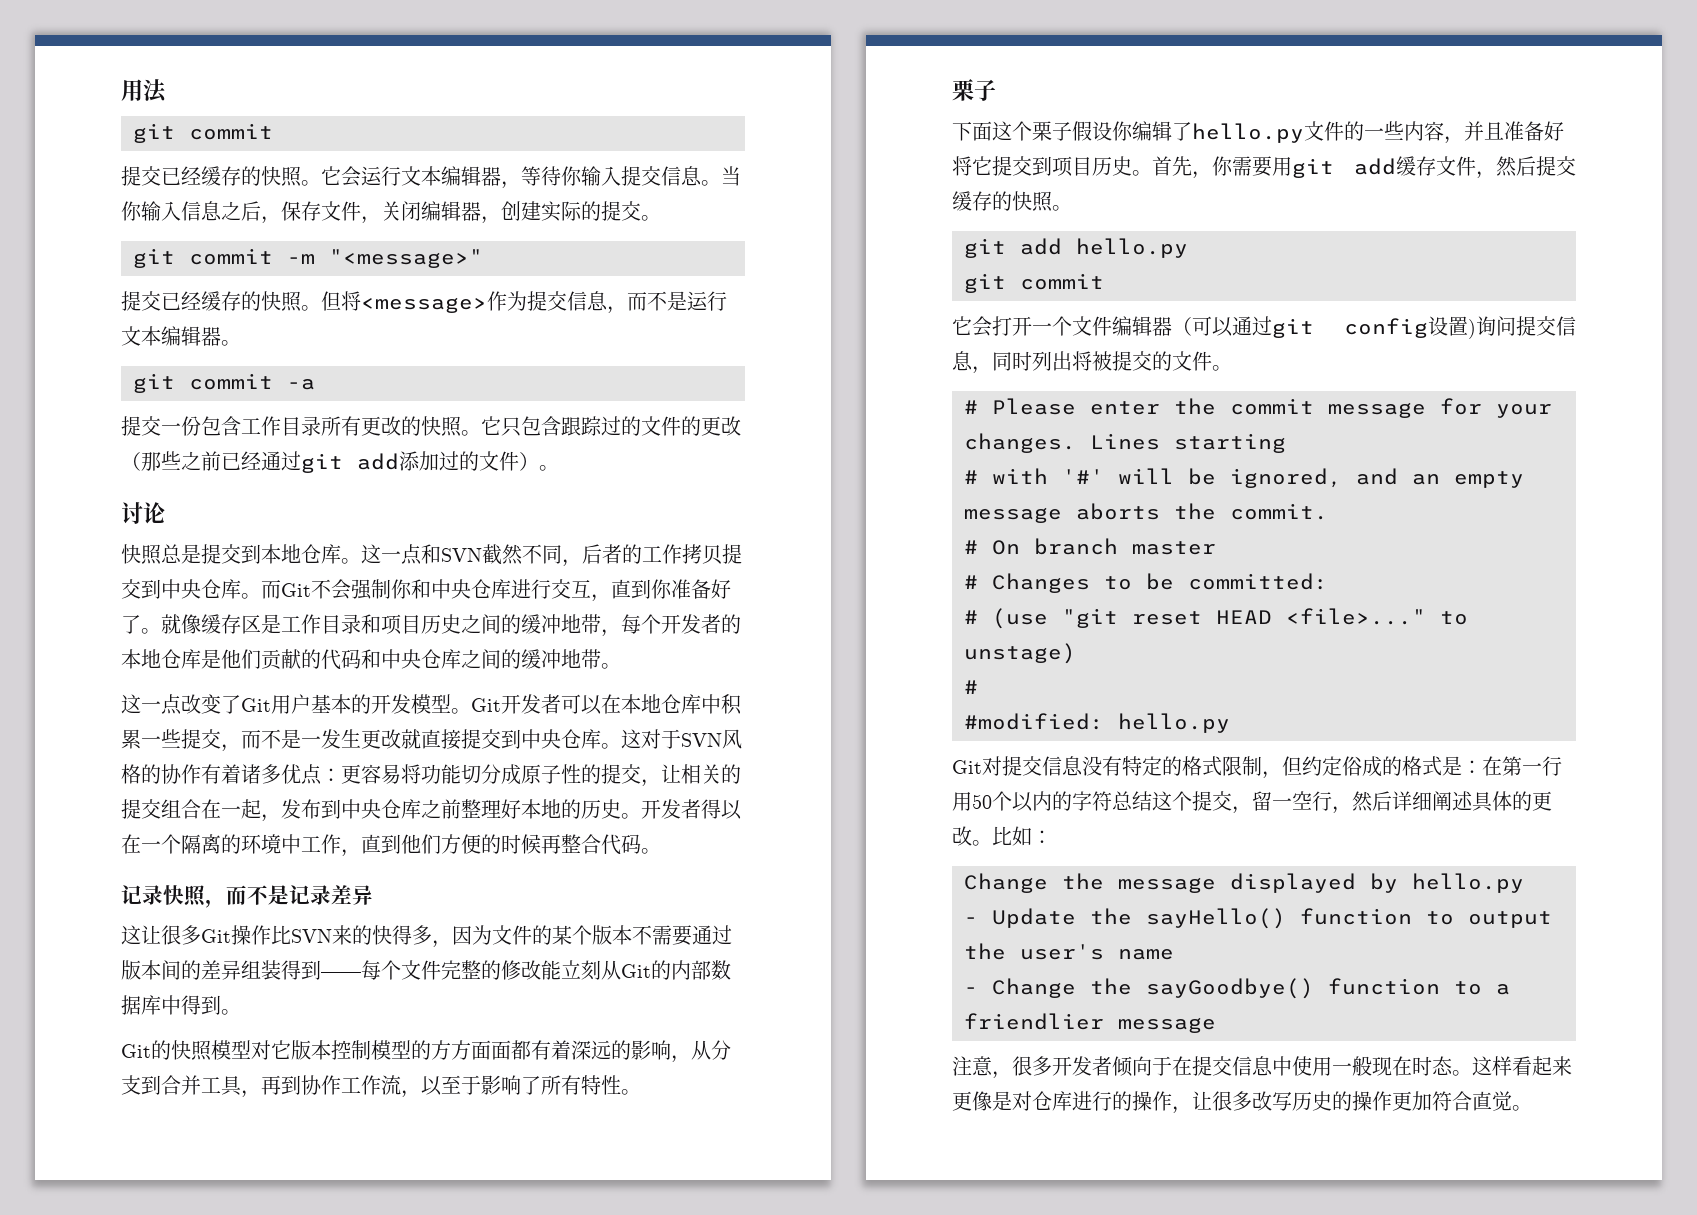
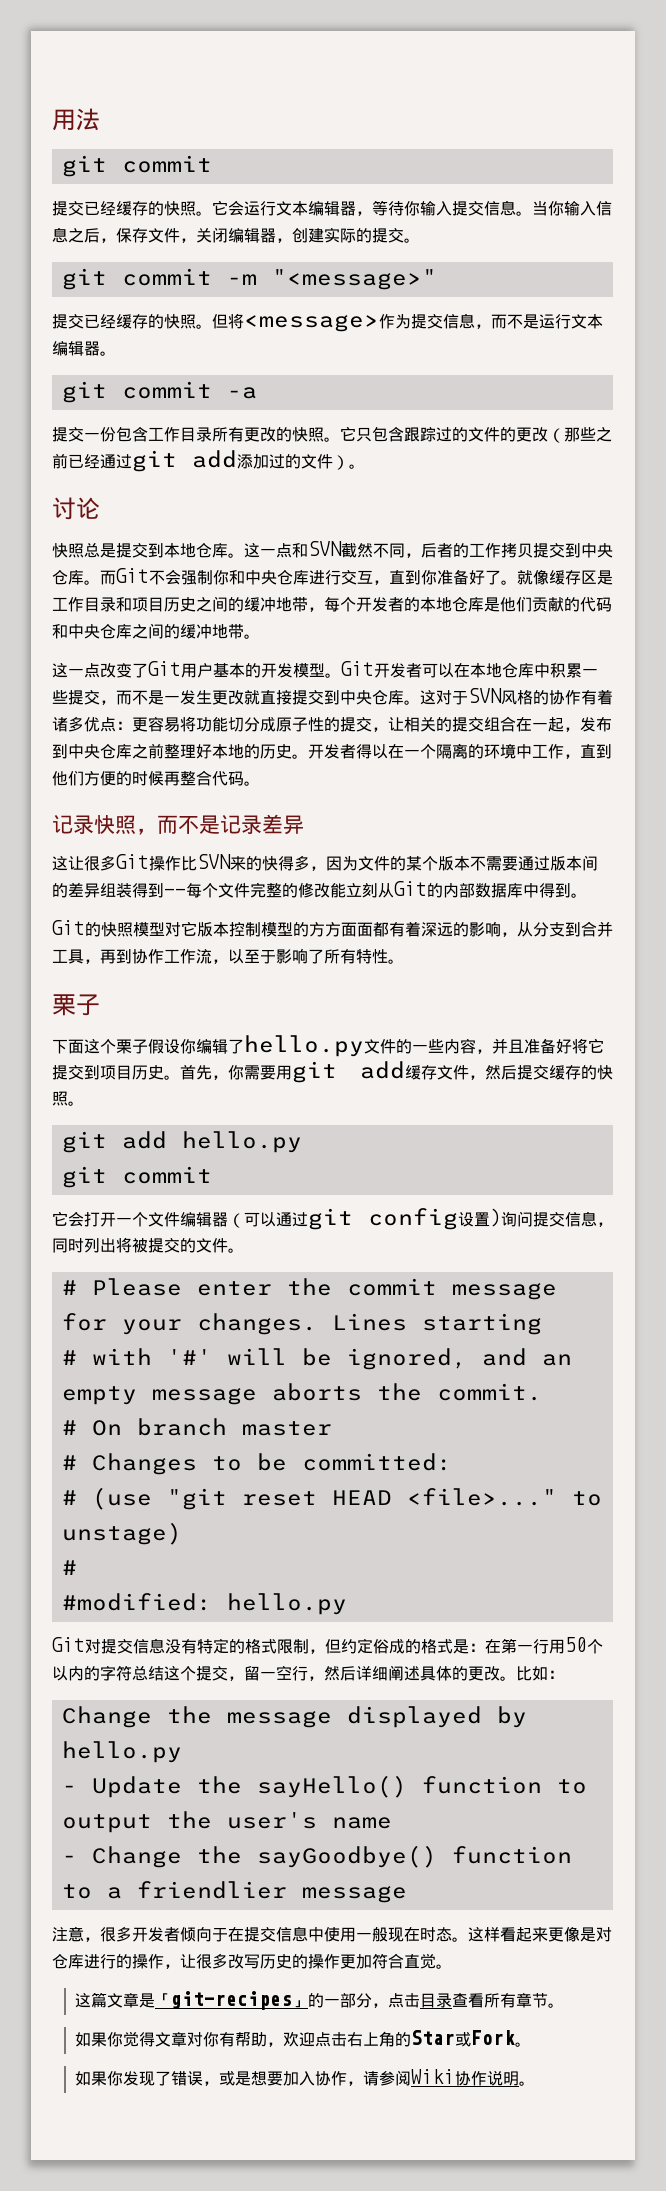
+ 这篇文章是「git-recipes」的一部分，点击目录查看所有章节。
+ 如果你觉得文章对你有帮助，欢迎点击右上角的Star或Fork。
+ 如果你发现了错误，或是想要加入协作，请参阅Wiki协作说明。

